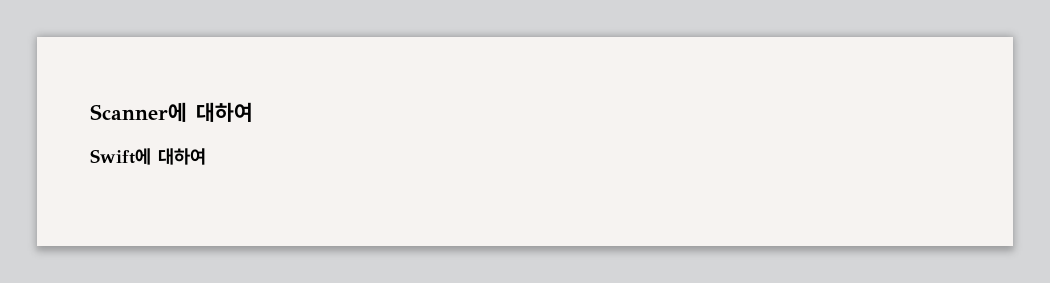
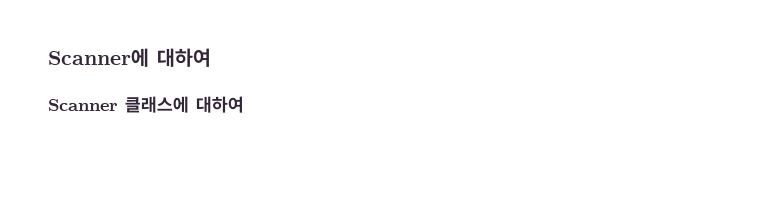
- Swift에 대하여
+ Scanner 클래스에 대하여

